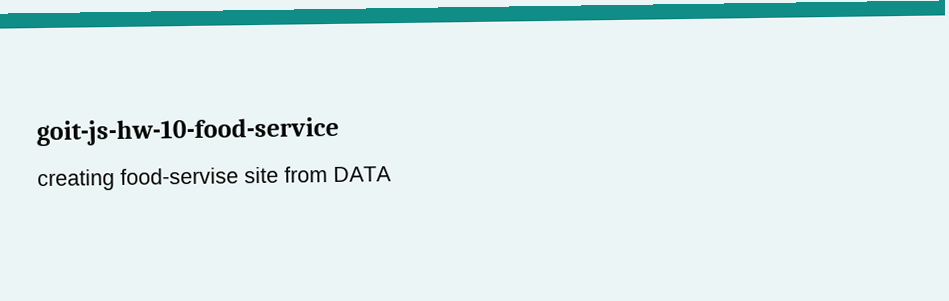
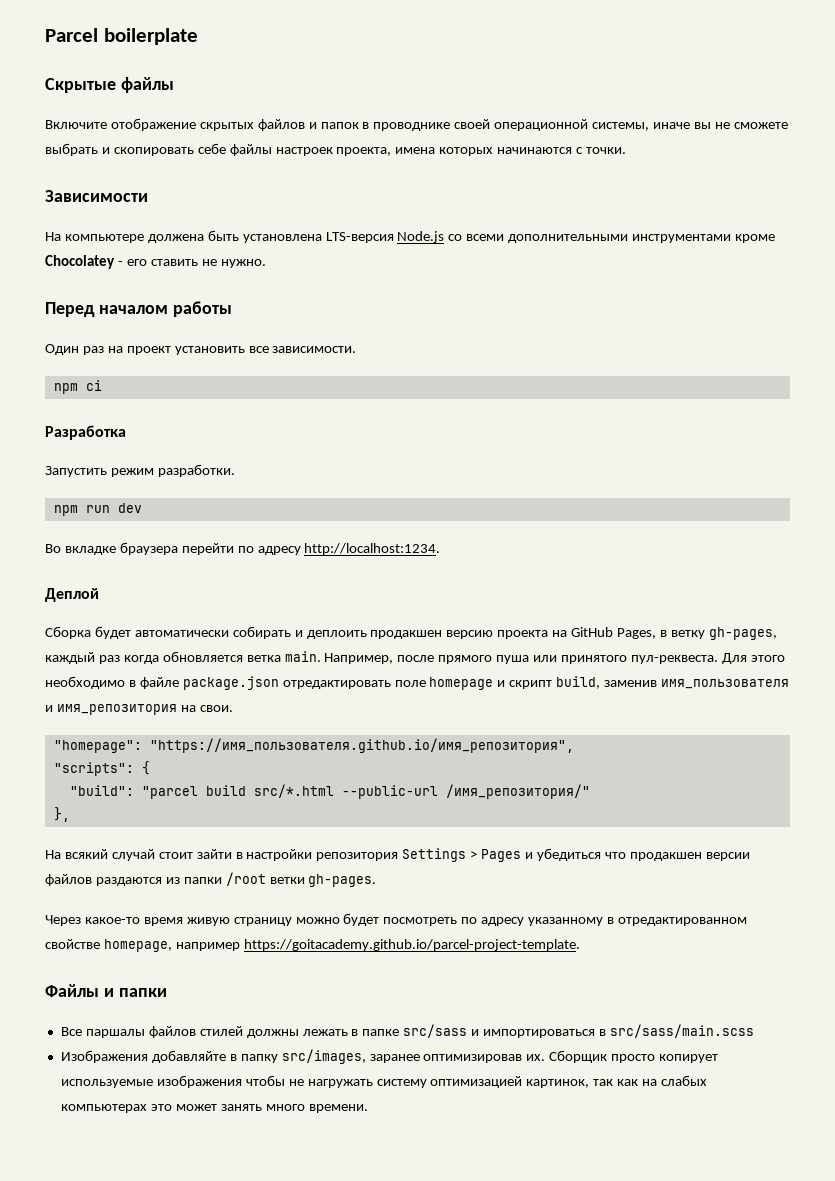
- goit-js-hw-10-food-service
- creating food-servise site from DATA
+ Parcel boilerplate
+ Скрытые файлы
+ Включите отображение скрытых файлов и папок в проводнике своей операционной системы, иначе вы не сможете выбрать и скопировать себе файлы настроек проекта, имена которых начинаются с точки.
+ Зависимости
+ На компьютере должена быть установлена LTS-версия Node.js со всеми дополнительными инструментами кроме Chocolatey - его ставить не нужно.
+ Перед началом работы
+ Один раз на проект установить все зависимости.
+ npm ci
+ Разработка
+ Запустить режим разработки.
+ npm run dev
+ Во вкладке браузера перейти по адресу http://localhost:1234.
+ Деплой
+ Сборка будет автоматически собирать и деплоить продакшен версию проекта на GitHub Pages, в ветку gh-pages, каждый раз когда обновляется ветка main. Например, после прямого пуша или принятого пул-реквеста. Для этого необходимо в файле package.json отредактировать поле homepage и скрипт build, заменив имя_пользователя и имя_репозитория на свои.
+ "homepage": "https://имя_пользователя.github.io/имя_репозитория",
+ "scripts": {
+ "build": "parcel build src/*.html --public-url /имя_репозитория/"
+ },
+ На всякий случай стоит зайти в настройки репозитория Settings > Pages и убедиться что продакшен версии файлов раздаются из папки /root ветки gh-pages.
+ Через какое-то время живую страницу можно будет посмотреть по адресу указанному в отредактированном свойстве homepage, например https://goitacademy.github.io/parcel-project-template.
+ Файлы и папки
+ Все паршалы файлов стилей должны лежать в папке src/sass и импортироваться в src/sass/main.scss
+ Изображения добавляйте в папку src/images, заранее оптимизировав их. Сборщик просто копирует используемые изображения чтобы не нагружать систему оптимизацией картинок, так как на слабых компьютерах это может занять много времени.

